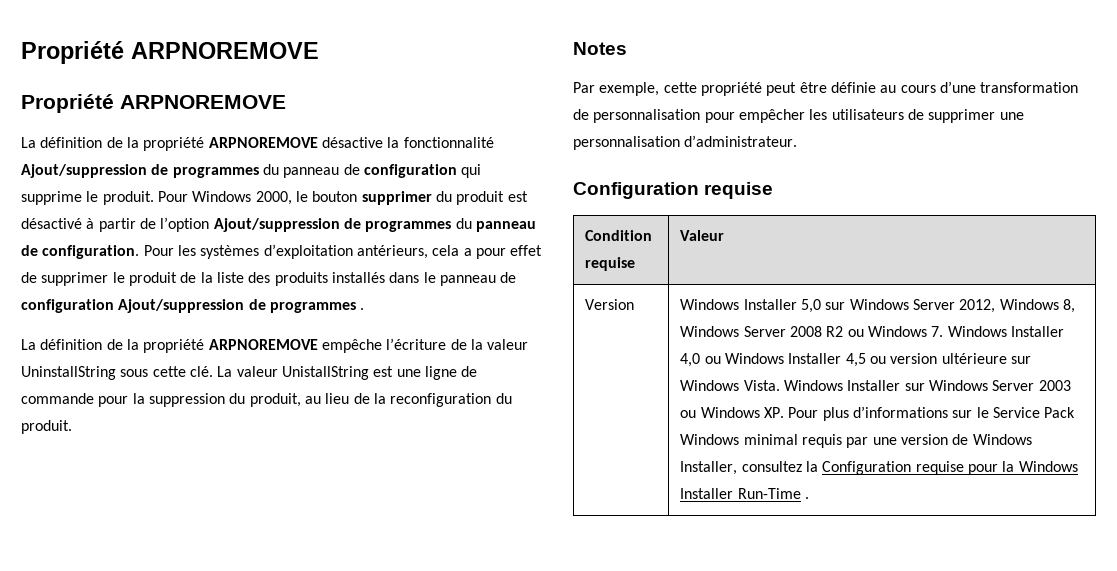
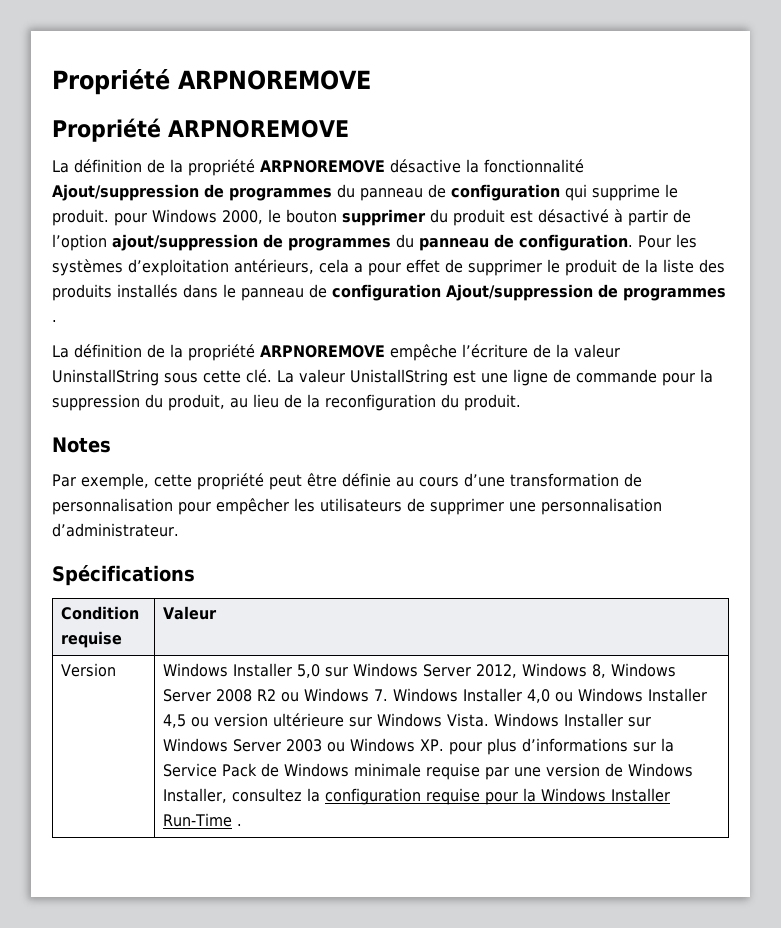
- La définition de la propriété ARPNOREMOVE désactive la fonctionnalité Ajout/suppression de programmes du panneau de configuration qui supprime le produit. Pour Windows 2000, le bouton supprimer du produit est désactivé à partir de l’option Ajout/suppression de programmes du panneau de configuration.
+ La définition de la propriété ARPNOREMOVE désactive la fonctionnalité Ajout/suppression de programmes du panneau de configuration qui supprime le produit. pour Windows 2000, le bouton supprimer du produit est désactivé à partir de l’option ajout/suppression de programmes du panneau de configuration.
  Par exemple, cette propriété peut être définie au cours d’une transformation de personnalisation pour empêcher les utilisateurs de supprimer une personnalisation d’administrateur.
- Configuration requise
+ Spécifications
- Windows Installer sur Windows Server 2003 ou Windows XP. Pour plus d’informations sur le Service Pack Windows minimal requis par une version de Windows Installer, consultez la Configuration requise pour la Windows Installer Run-Time .
+ Windows Installer sur Windows Server 2003 ou Windows XP. pour plus d’informations sur la Service Pack de Windows minimale requise par une version de Windows Installer, consultez la configuration requise pour la Windows Installer Run-Time .

